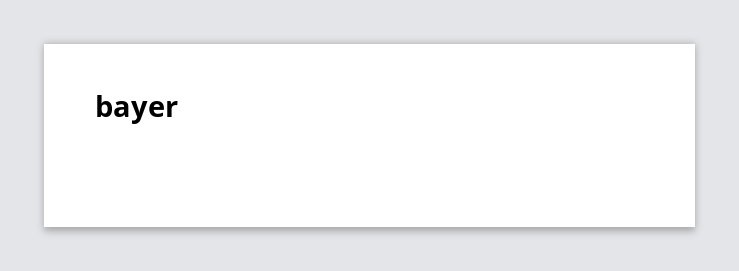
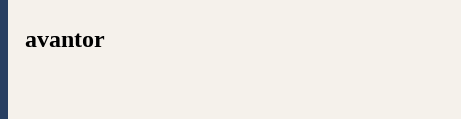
- bayer
+ avantor

